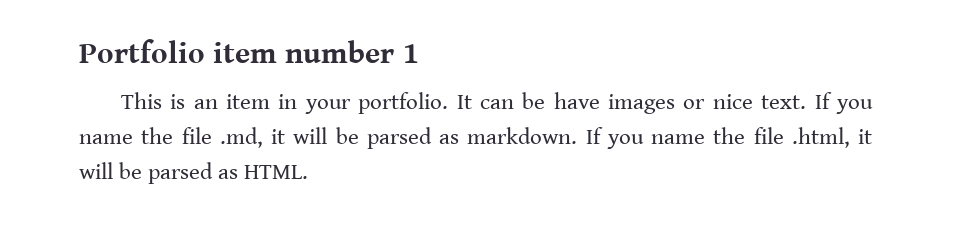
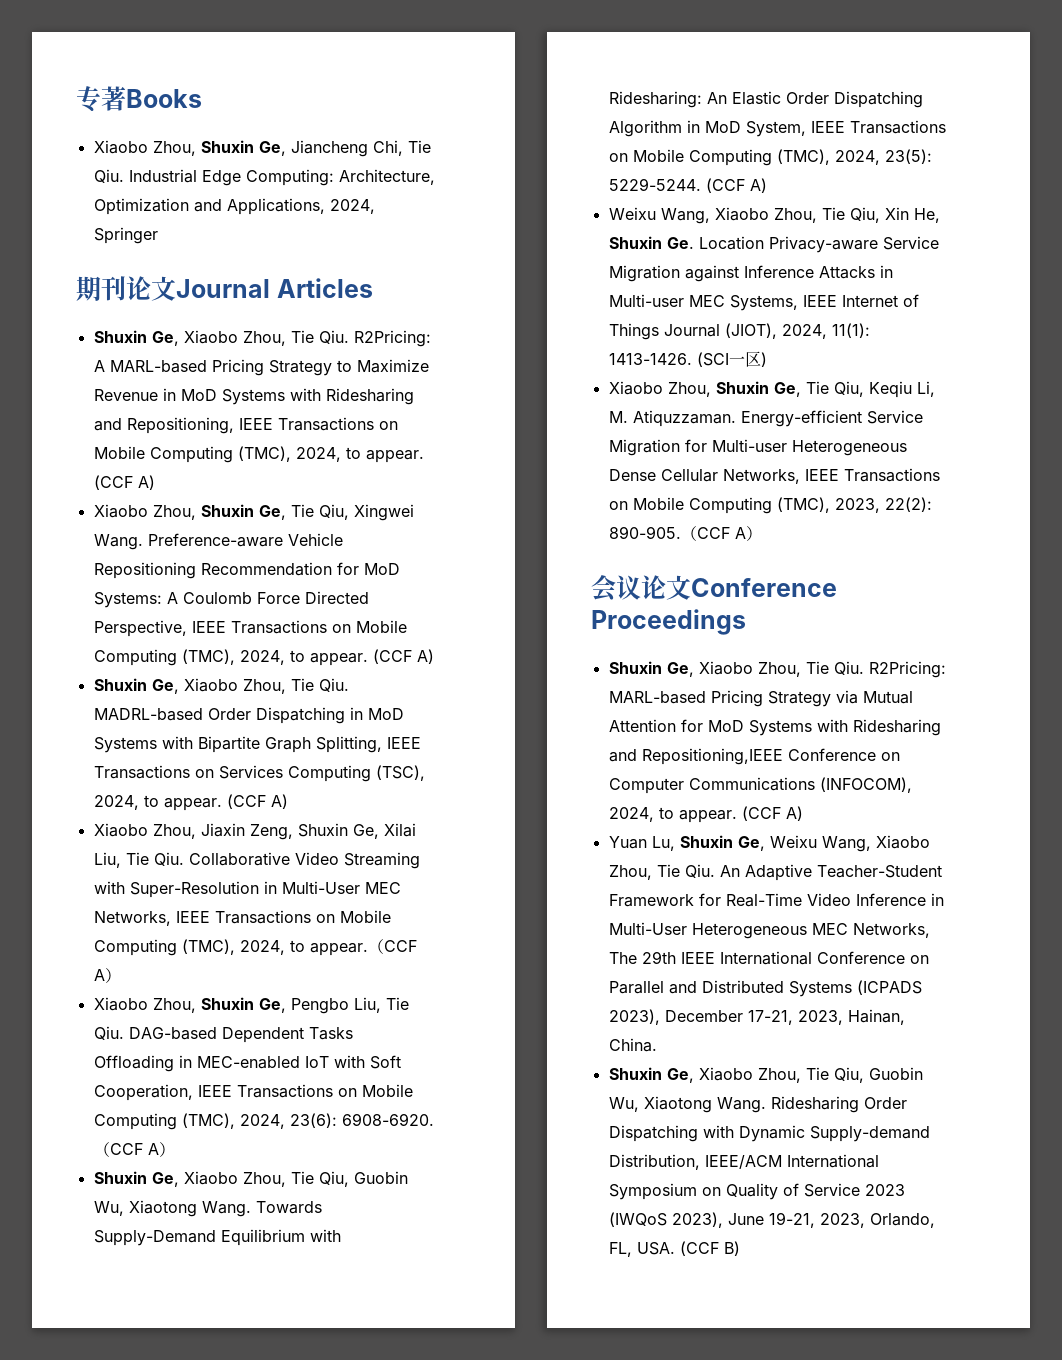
- Portfolio item number 1
- This is an item in your portfolio. It can be have images or nice text. If you name the file .md, it will be parsed as markdown. If you name the file .html, it will be parsed as HTML.
+ 专著Books
+ Xiaobo Zhou, Shuxin Ge, Jiancheng Chi, Tie Qiu. Industrial Edge Computing: Architecture, Optimization and Applications, 2024, Springer
+ 期刊论文Journal Articles
+ Shuxin Ge, Xiaobo Zhou, Tie Qiu. R2Pricing: A MARL-based Pricing Strategy to Maximize Revenue in MoD Systems with Ridesharing and Repositioning, IEEE Transactions on Mobile Computing (TMC), 2024, to appear. (CCF A)
+ Xiaobo Zhou, Shuxin Ge, Tie Qiu, Xingwei Wang. Preference-aware Vehicle Repositioning Recommendation for MoD Systems: A Coulomb Force Directed Perspective, IEEE Transactions on Mobile Computing (TMC), 2024, to appear. (CCF A)
+ Shuxin Ge, Xiaobo Zhou, Tie Qiu. MADRL-based Order Dispatching in MoD Systems with Bipartite Graph Splitting, IEEE Transactions on Services Computing (TSC), 2024, to appear. (CCF A)
+ Xiaobo Zhou, Jiaxin Zeng, Shuxin Ge, Xilai Liu, Tie Qiu. Collaborative Video Streaming with Super-Resolution in Multi-User MEC Networks, IEEE Transactions on Mobile Computing (TMC), 2024, to appear.（CCF A）
+ Xiaobo Zhou, Shuxin Ge, Pengbo Liu, Tie Qiu. DAG-based Dependent Tasks Offloading in MEC-enabled IoT with Soft Cooperation, IEEE Transactions on Mobile Computing (TMC), 2024, 23(6): 6908-6920.（CCF A）
+ Shuxin Ge, Xiaobo Zhou, Tie Qiu, Guobin Wu, Xiaotong Wang. Towards Supply-Demand Equilibrium with Ridesharing: An Elastic Order Dispatching Algorithm in MoD System, IEEE Transactions on Mobile Computing (TMC), 2024, 23(5): 5229-5244. (CCF A)
+ Weixu Wang, Xiaobo Zhou, Tie Qiu, Xin He, Shuxin Ge. Location Privacy-aware Service Migration against Inference Attacks in Multi-user MEC Systems, IEEE Internet of Things Journal (JIOT), 2024, 11(1): 1413-1426. (SCI一区)
+ Xiaobo Zhou, Shuxin Ge, Tie Qiu, Keqiu Li, M. Atiquzzaman. Energy-efficient Service Migration for Multi-user Heterogeneous Dense Cellular Networks, IEEE Transactions on Mobile Computing (TMC), 2023, 22(2): 890-905.（CCF A）
+ 会议论文Conference Proceedings
+ Shuxin Ge, Xiaobo Zhou, Tie Qiu. R2Pricing: MARL-based Pricing Strategy via Mutual Attention for MoD Systems with Ridesharing and Repositioning,IEEE Conference on Computer Communications (INFOCOM), 2024, to appear. (CCF A)
+ Yuan Lu, Shuxin Ge, Weixu Wang, Xiaobo Zhou, Tie Qiu. An Adaptive Teacher-Student Framework for Real-Time Video Inference in Multi-User Heterogeneous MEC Networks, The 29th IEEE International Conference on Parallel and Distributed Systems (ICPADS 2023), December 17-21, 2023, Hainan, China.
+ Shuxin Ge, Xiaobo Zhou, Tie Qiu, Guobin Wu, Xiaotong Wang. Ridesharing Order Dispatching with Dynamic Supply-demand Distribution, IEEE/ACM International Symposium on Quality of Service 2023 (IWQoS 2023), June 19-21, 2023, Orlando, FL, USA. (CCF B)

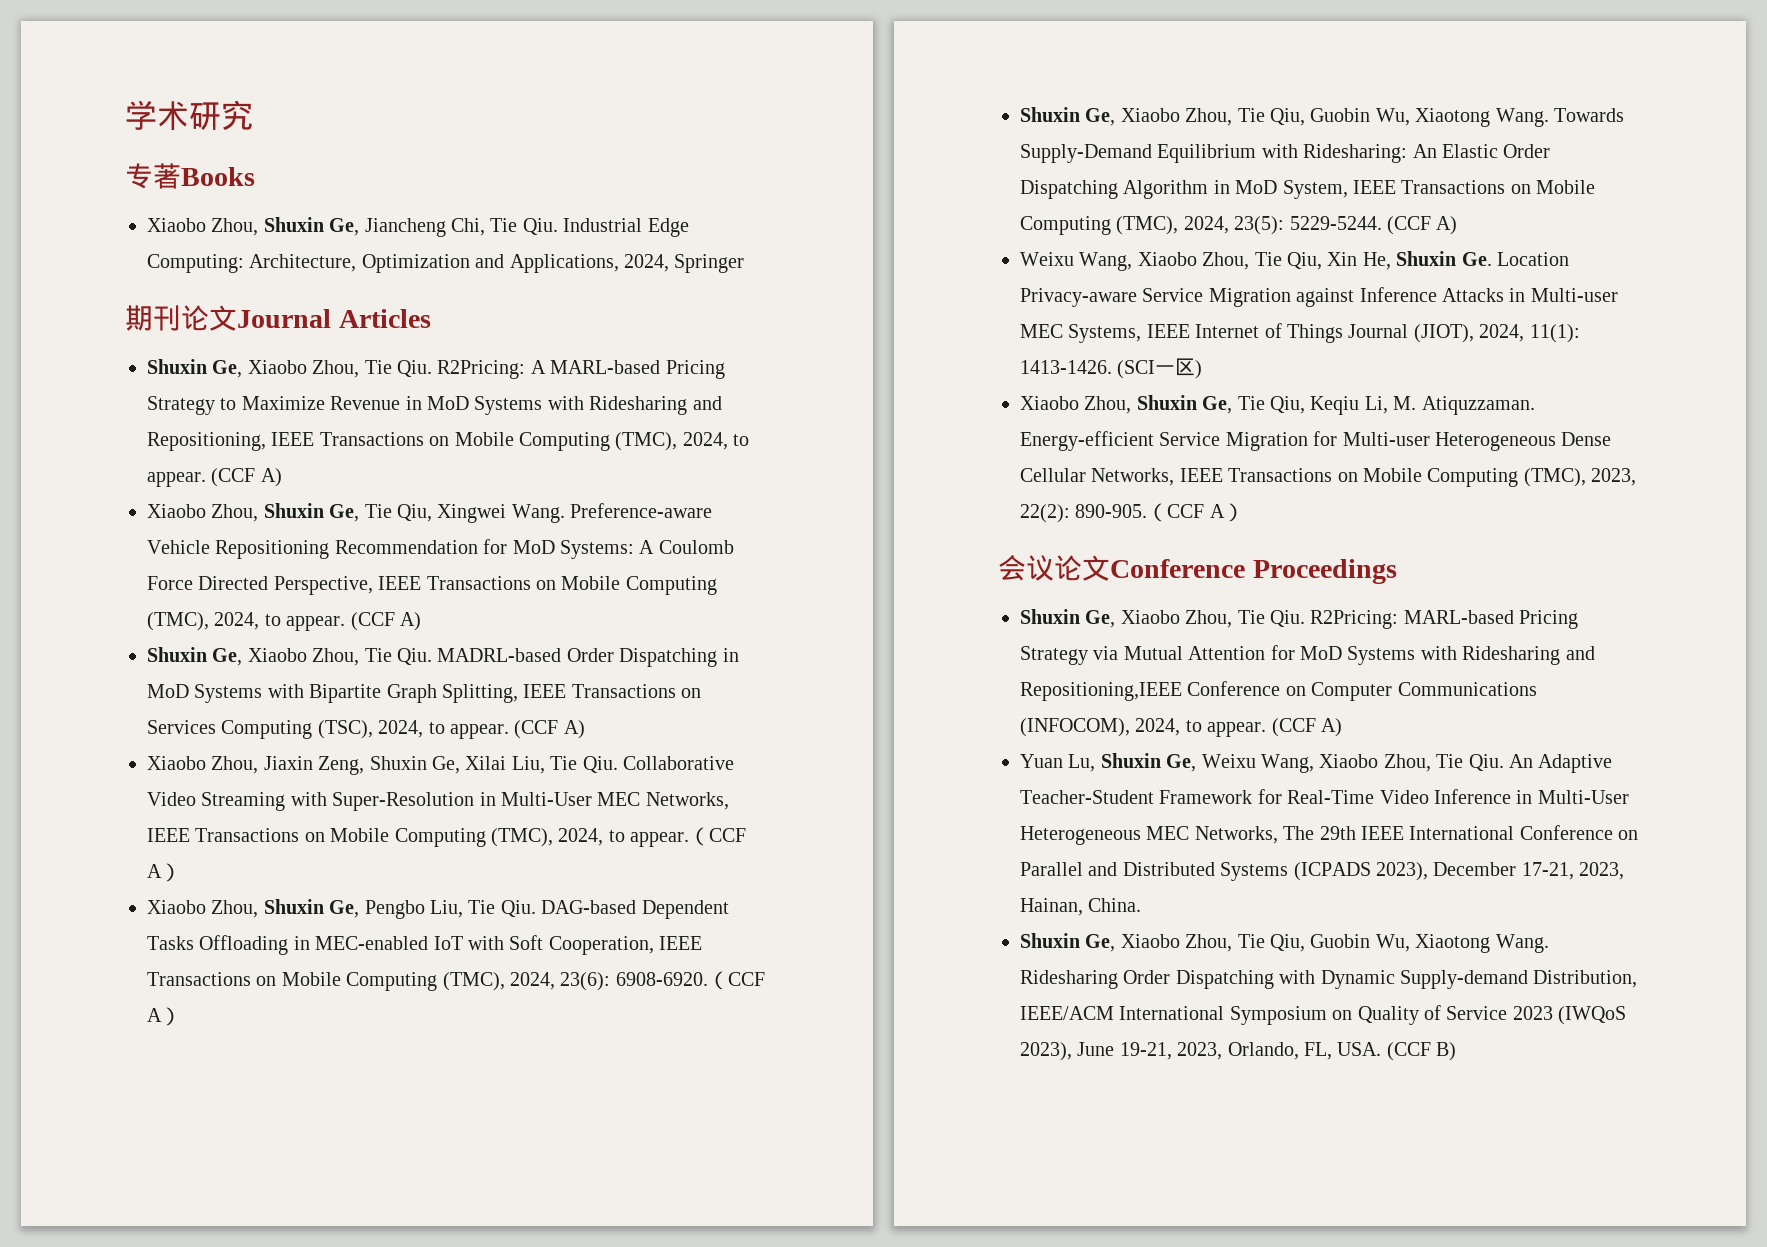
+ 学术研究

